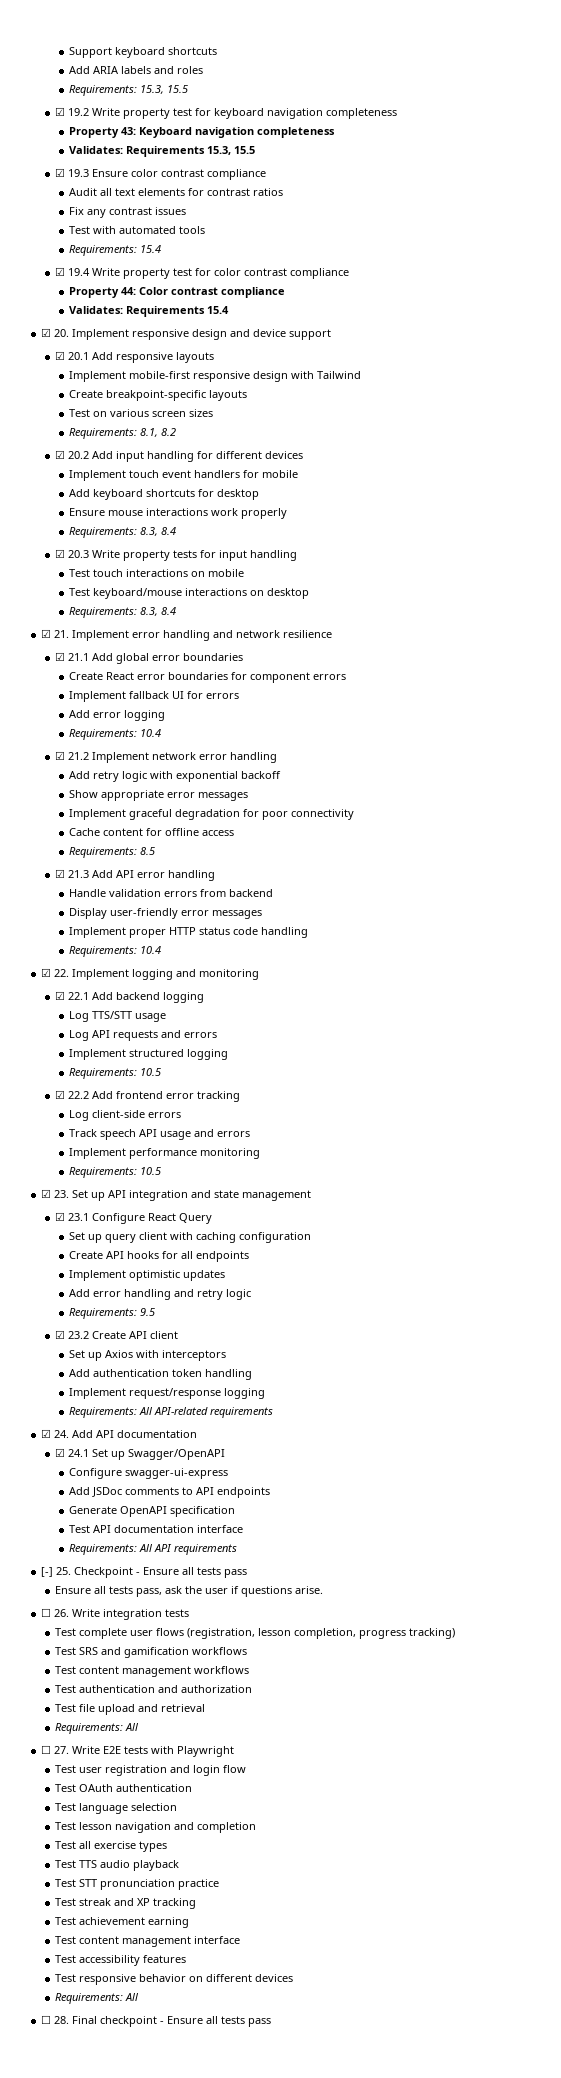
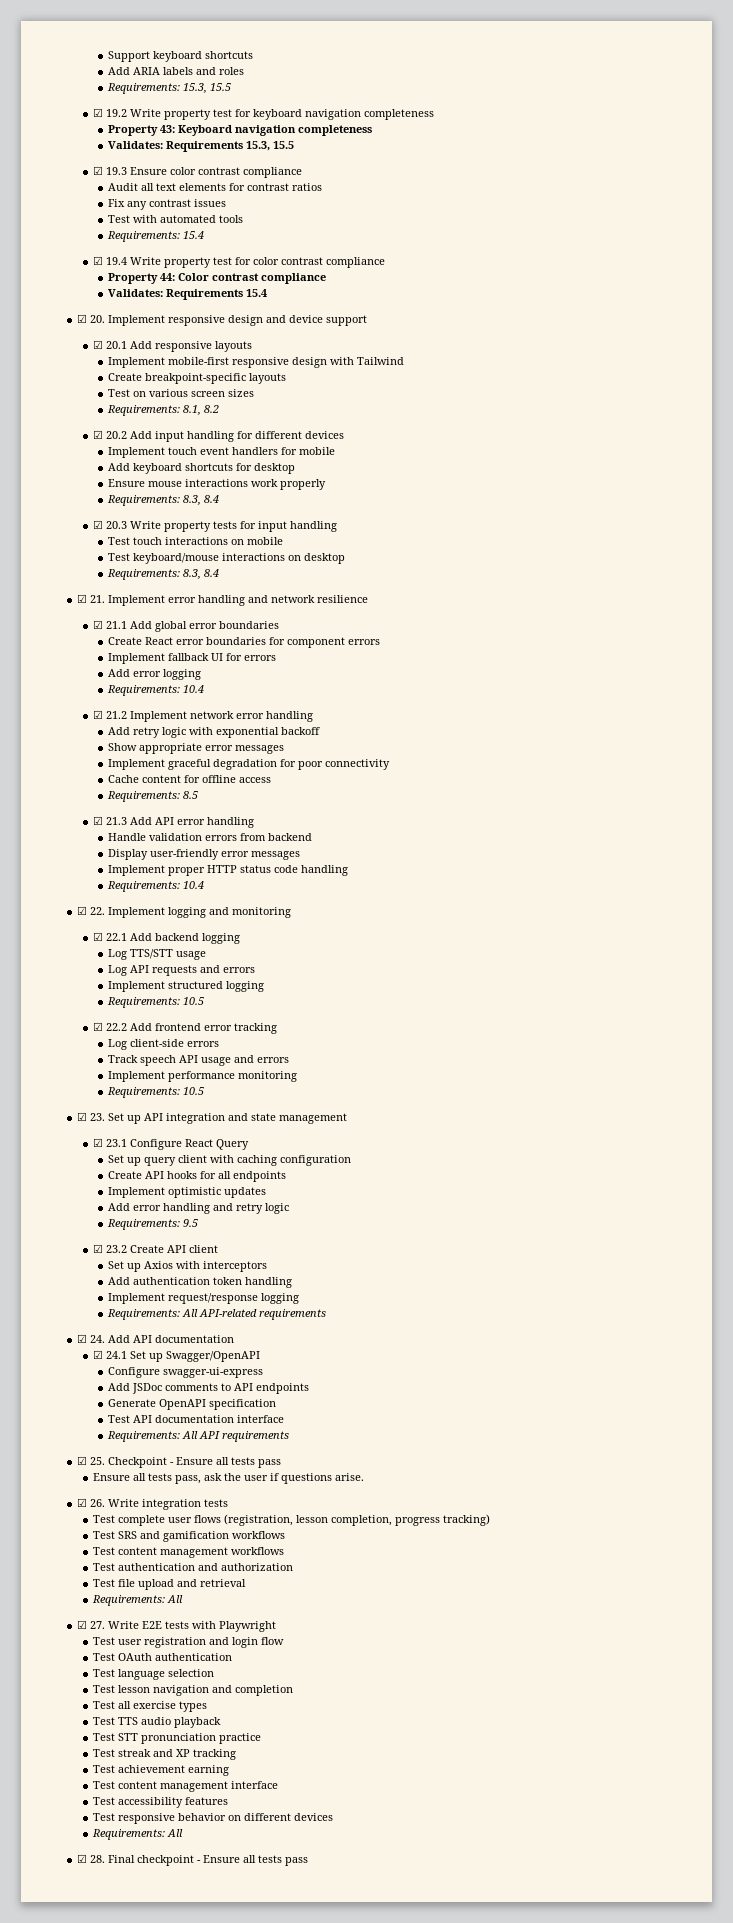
- [-] 25. Checkpoint - Ensure all tests pass
+ ☑ 25. Checkpoint - Ensure all tests pass
- ☐ 26. Write integration tests
+ ☑ 26. Write integration tests
- ☐ 27. Write E2E tests with Playwright
+ ☑ 27. Write E2E tests with Playwright
- ☐ 28. Final checkpoint - Ensure all tests pass
+ ☑ 28. Final checkpoint - Ensure all tests pass

